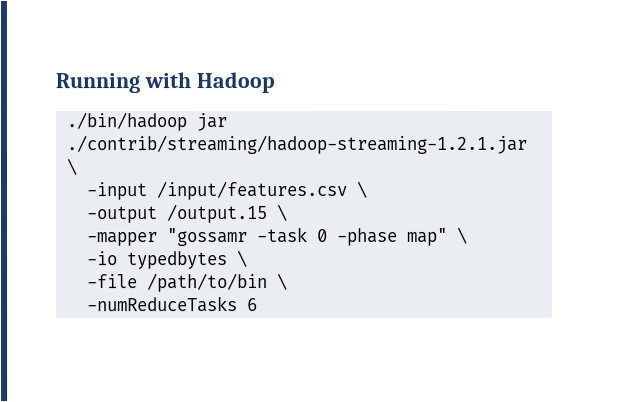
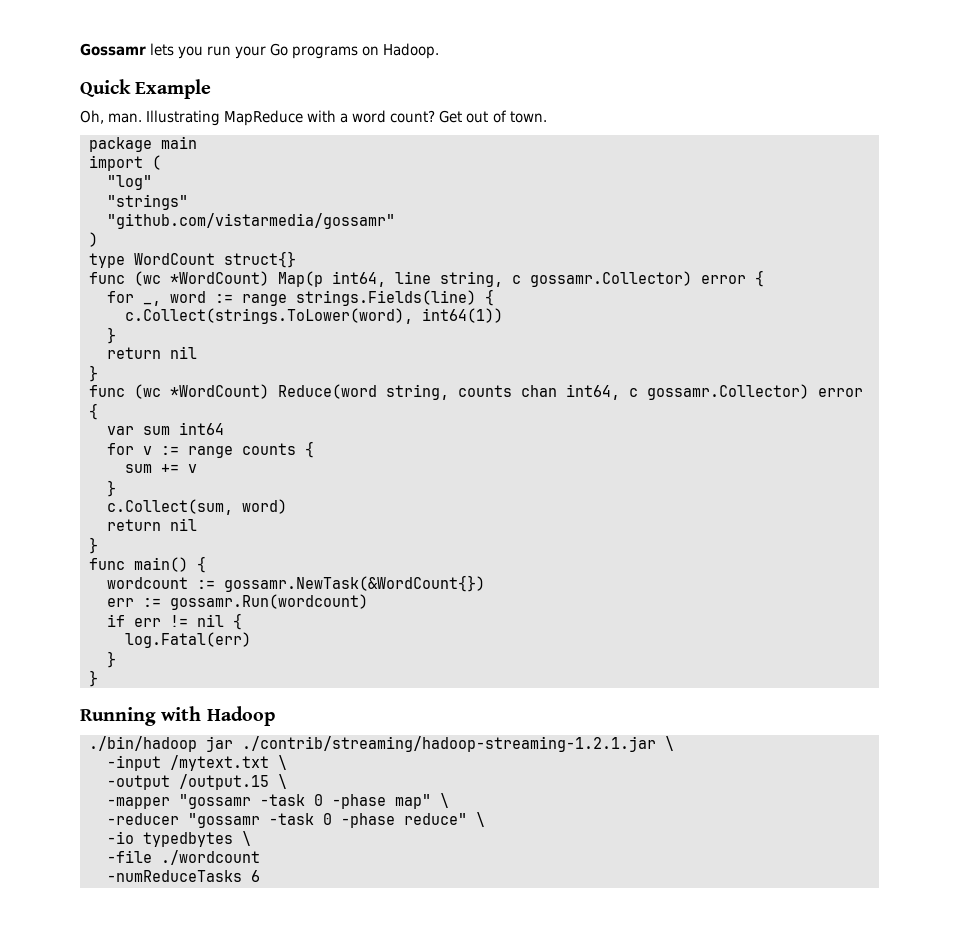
+ Gossamr lets you run your Go programs on Hadoop.
+ Quick Example
+ Oh, man. Illustrating MapReduce with a word count? Get out of town.
+ package main
+ import (
+ "log"
+ "strings"
+ "github.com/vistarmedia/gossamr"
+ )
+ type WordCount struct{}
+ func (wc *WordCount) Map(p int64, line string, c gossamr.Collector) error {
+ for _, word := range strings.Fields(line) {
+ c.Collect(strings.ToLower(word), int64(1))
+ }
+ return nil
+ }
+ func (wc *WordCount) Reduce(word string, counts chan int64, c gossamr.Collector) error {
+ var sum int64
+ for v := range counts {
+ sum += v
+ }
+ c.Collect(sum, word)
+ return nil
+ }
+ func main() {
+ wordcount := gossamr.NewTask(&WordCount{})
+ err := gossamr.Run(wordcount)
+ if err != nil {
+ log.Fatal(err)
+ }
+ }
- -input /input/features.csv \
+ -input /mytext.txt \
+ -reducer "gossamr -task 0 -phase reduce" \
- -file /path/to/bin \
+ -file ./wordcount

